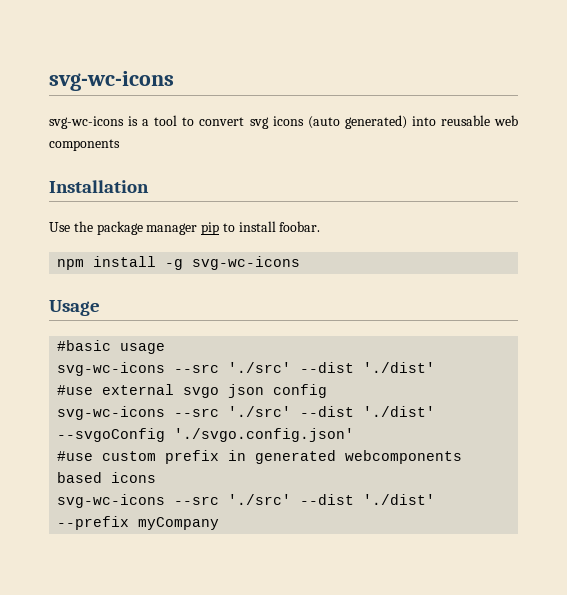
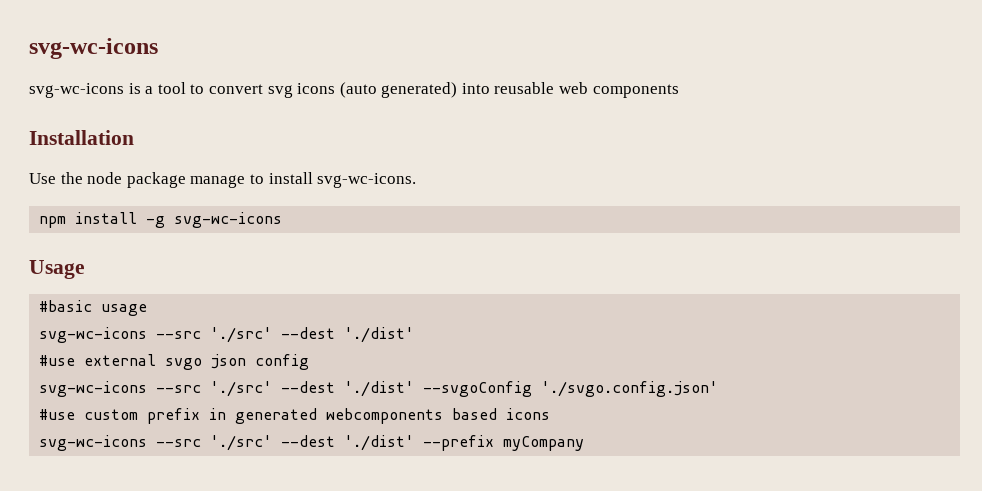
- Use the package manager pip to install foobar.
+ Use the node package manage to install svg-wc-icons.
  #basic usage
- svg-wc-icons --src './src' --dist './dist'
+ svg-wc-icons --src './src' --dest './dist'
- svg-wc-icons --src './src' --dist './dist' --svgoConfig './svgo.config.json'
+ svg-wc-icons --src './src' --dest './dist' --svgoConfig './svgo.config.json'
- svg-wc-icons --src './src' --dist './dist' --prefix myCompany
+ svg-wc-icons --src './src' --dest './dist' --prefix myCompany

